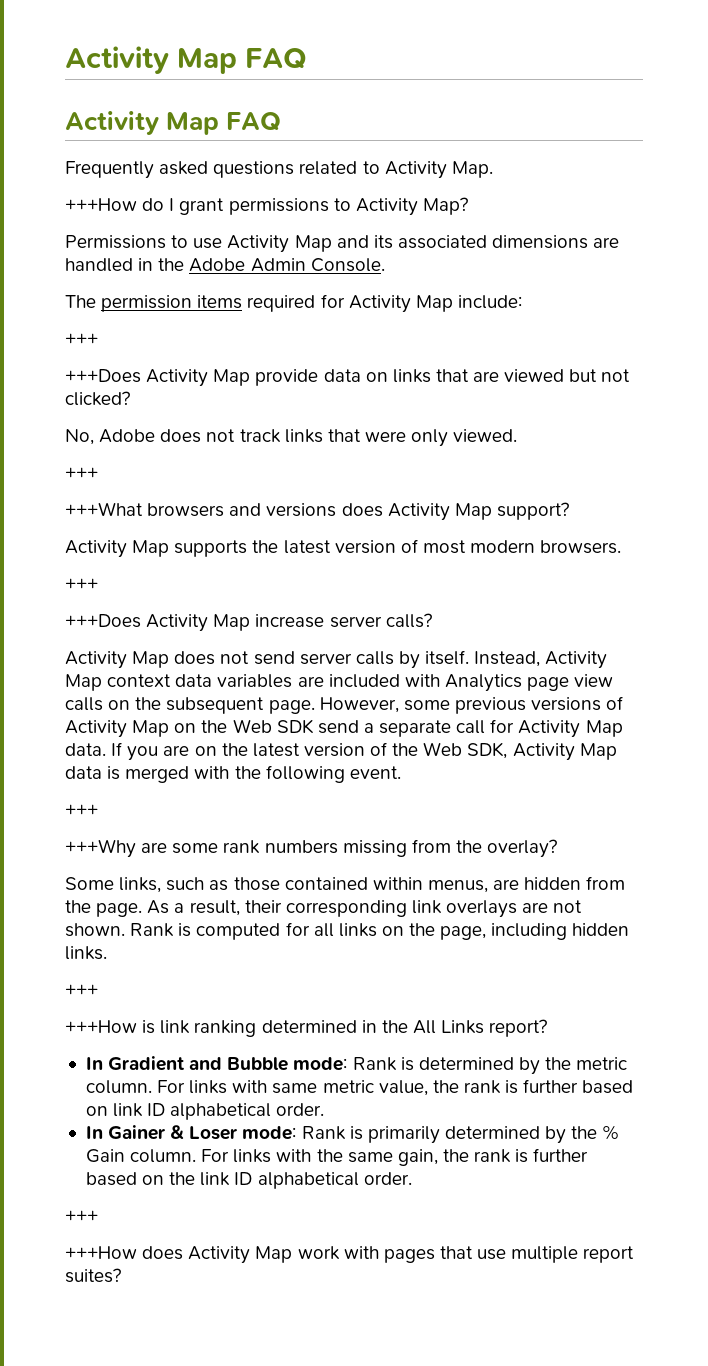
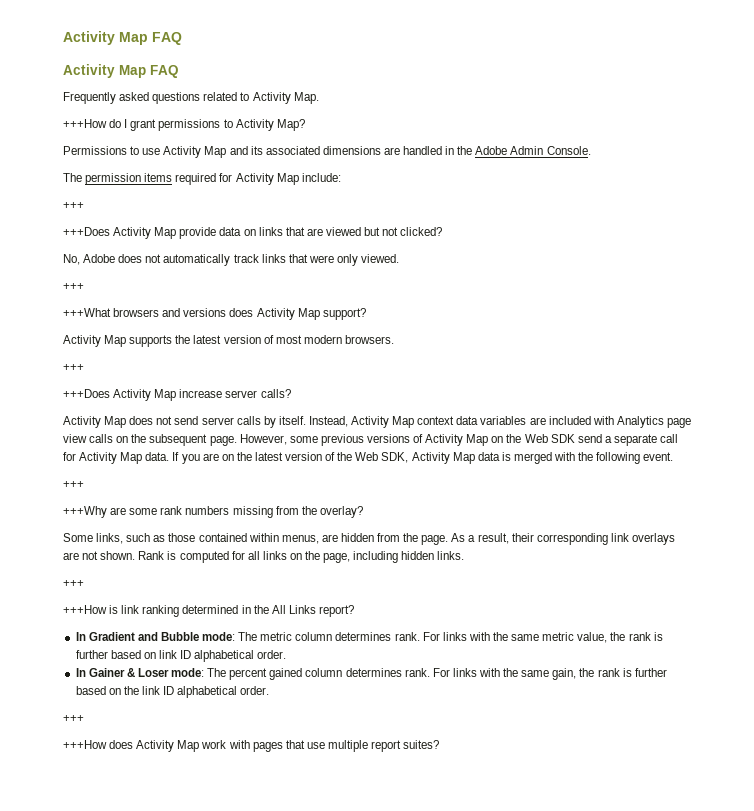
- No, Adobe does not track links that were only viewed.
+ No, Adobe does not automatically track links that were only viewed.
- In Gradient and Bubble mode: Rank is determined by the metric column. For links with same metric value, the rank is further based on link ID alphabetical order.
+ In Gradient and Bubble mode: The metric column determines rank. For links with the same metric value, the rank is further based on link ID alphabetical order.
- In Gainer & Loser mode: Rank is primarily determined by the % Gain column.
+ In Gainer & Loser mode: The percent gained column determines rank.

